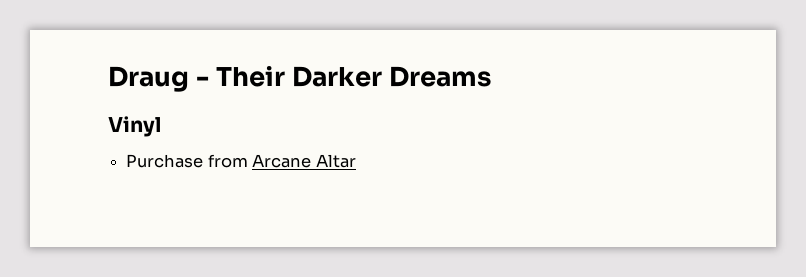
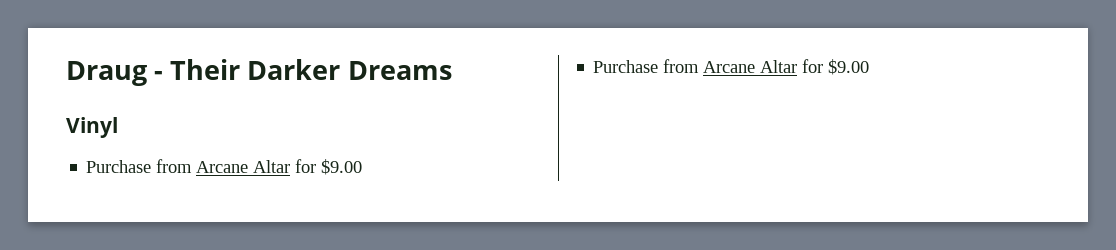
  Vinyl
- Purchase from Arcane Altar
+ Purchase from Arcane Altar for $9.00
+ Purchase from Arcane Altar for $9.00

